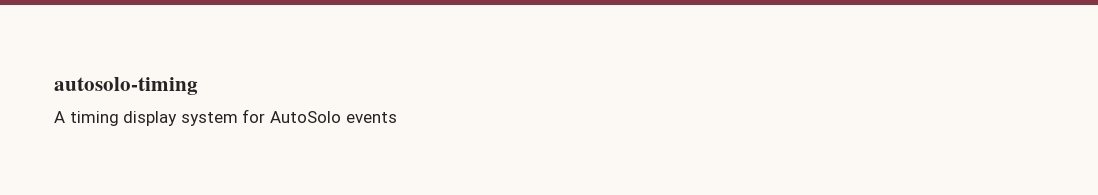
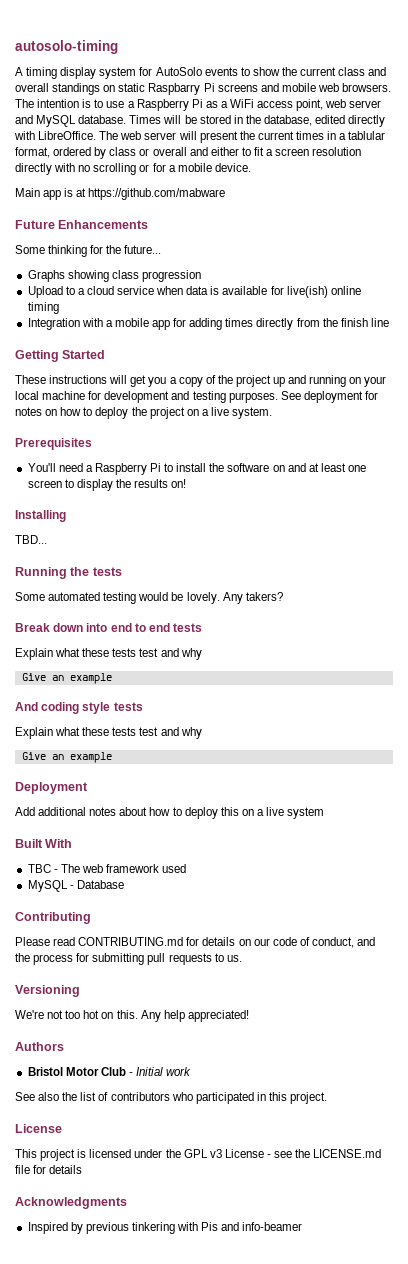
- A timing display system for AutoSolo events
+ A timing display system for AutoSolo events to show the current class and overall standings on static Raspbarry Pi screens and mobile web browsers. The intention is to use a Raspberry Pi as a WiFi access point, web server and MySQL database. Times will be stored in the database, edited directly with LibreOffice. The web server will present the current times in a tablular format, ordered by class or overall and either to fit a screen resolution directly with no scrolling or for a mobile device.
+ Main app is at https://github.com/mabware
+ Future Enhancements
+ Some thinking for the future...
+ Graphs showing class progression
+ Upload to a cloud service when data is available for live(ish) online timing
+ Integration with a mobile app for adding times directly from the finish line
+ Getting Started
+ These instructions will get you a copy of the project up and running on your local machine for development and testing purposes. See deployment for notes on how to deploy the project on a live system.
+ Prerequisites
+ You'll need a Raspberry Pi to install the software on and at least one screen to display the results on!
+ Installing
+ TBD...
+ Running the tests
+ Some automated testing would be lovely. Any takers?
+ Break down into end to end tests
+ Explain what these tests test and why
+ Give an example
+ And coding style tests
+ Explain what these tests test and why
+ Give an example
+ Deployment
+ Add additional notes about how to deploy this on a live system
+ Built With
+ TBC - The web framework used
+ MySQL - Database
+ Contributing
+ Please read CONTRIBUTING.md for details on our code of conduct, and the process for submitting pull requests to us.
+ Versioning
+ We're not too hot on this. Any help appreciated!
+ Authors
+ Bristol Motor Club - Initial work
+ See also the list of contributors who participated in this project.
+ License
+ This project is licensed under the GPL v3 License - see the LICENSE.md file for details
+ Acknowledgments
+ Inspired by previous tinkering with Pis and info-beamer

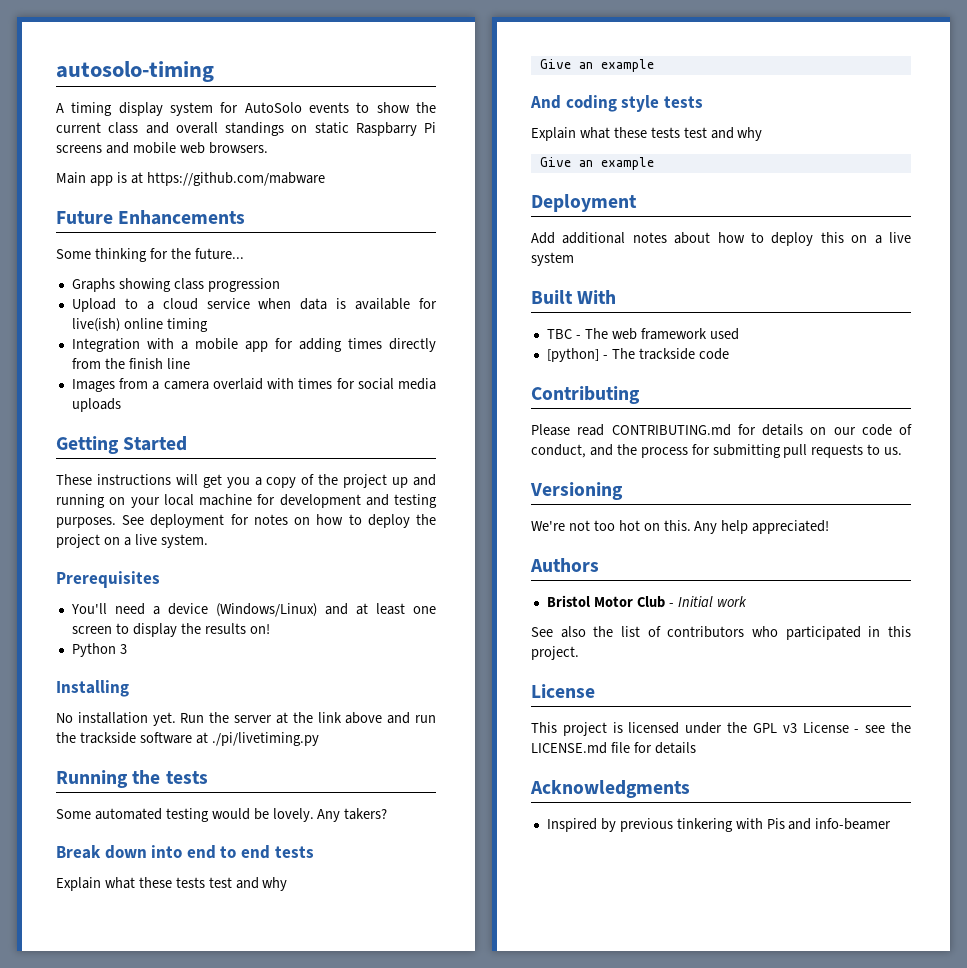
- The intention is to use a Raspberry Pi as a WiFi access point, web server and MySQL database. Times will be stored in the database, edited directly with LibreOffice. The web server will present the current times in a tablular format, ordered by class or overall and either to fit a screen resolution directly with no scrolling or for a mobile device.
+ Images from a camera overlaid with times for social media uploads
- You'll need a Raspberry Pi to install the software on and at least one screen to display the results on!
+ You'll need a device (Windows/Linux) and at least one screen to display the results on!
+ Python 3
- TBD...
+ No installation yet. Run the server at the link above and run the trackside software at ./pi/livetiming.py
- MySQL - Database
+ [python] - The trackside code

